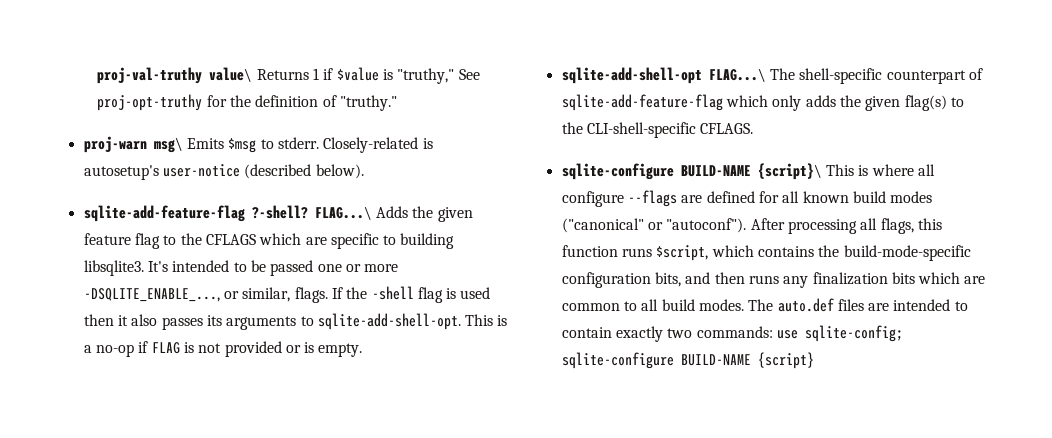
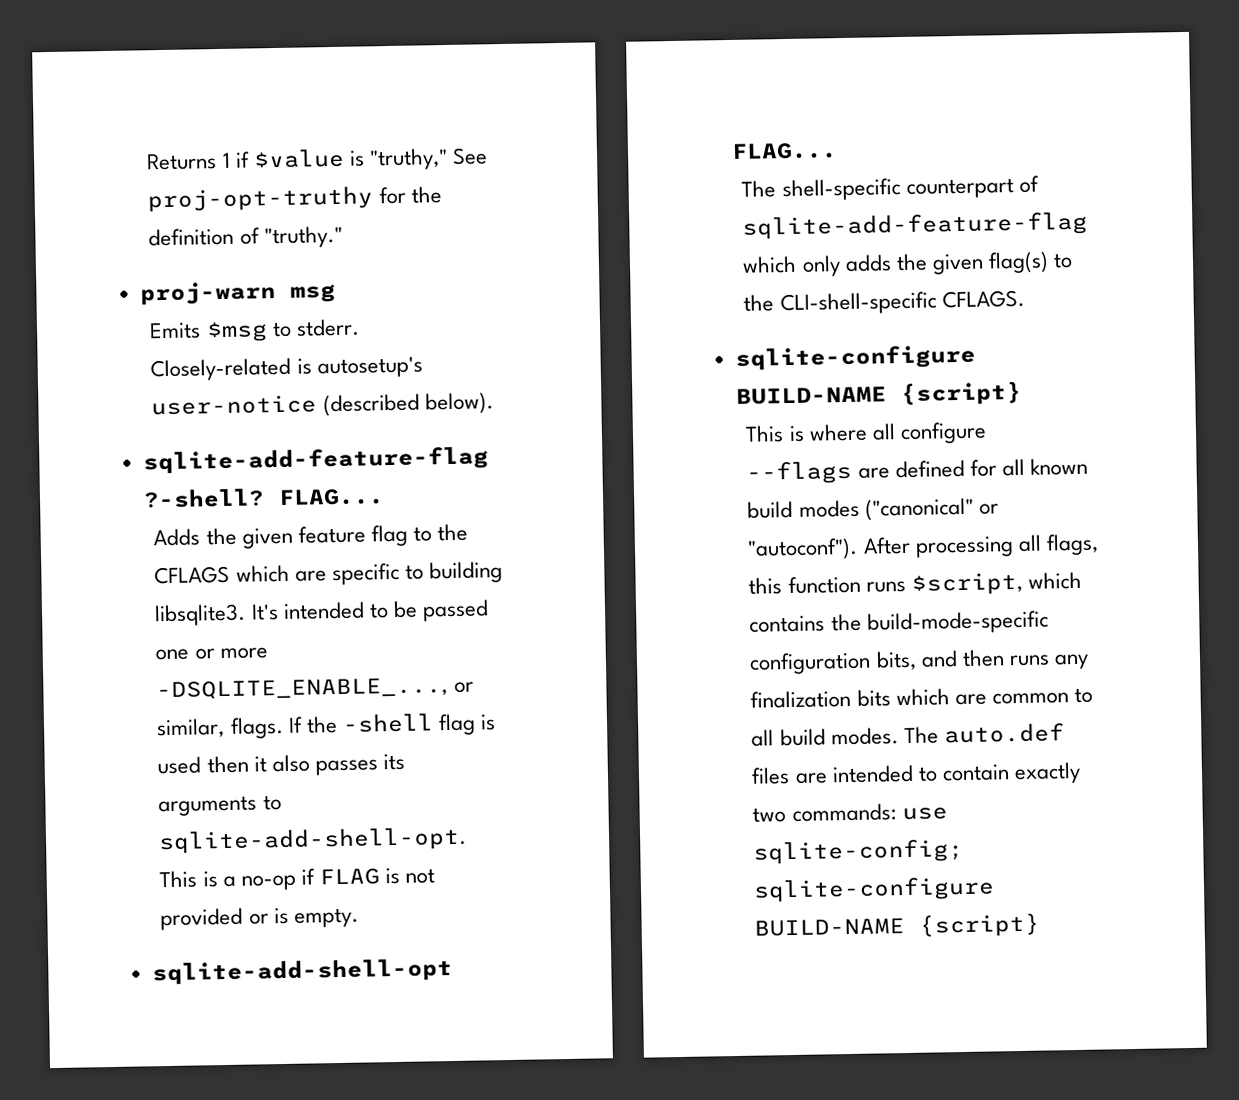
- proj-val-truthy value\ Returns 1 if $value is "truthy," See proj-opt-truthy for the definition of "truthy."
+ Returns 1 if $value is "truthy," See proj-opt-truthy for the definition of "truthy."
- proj-warn msg\ Emits $msg to stderr.
+ proj-warn msg
+ Emits $msg to stderr.
- sqlite-add-feature-flag ?-shell? FLAG...\ Adds the given feature flag to the CFLAGS which are specific to building libsqlite3.
+ sqlite-add-feature-flag ?-shell? FLAG...
+ Adds the given feature flag to the CFLAGS which are specific to building libsqlite3.
- sqlite-add-shell-opt FLAG...\ The shell-specific counterpart of sqlite-add-feature-flag which only adds the given flag(s) to the CLI-shell-specific CFLAGS.
- sqlite-configure BUILD-NAME {script}\ This is where all configure --flags are defined for all known build modes ("canonical" or "autoconf").
+ sqlite-add-shell-opt FLAG...
+ The shell-specific counterpart of sqlite-add-feature-flag which only adds the given flag(s) to the CLI-shell-specific CFLAGS.
+ sqlite-configure BUILD-NAME {script}
+ This is where all configure --flags are defined for all known build modes ("canonical" or "autoconf").

